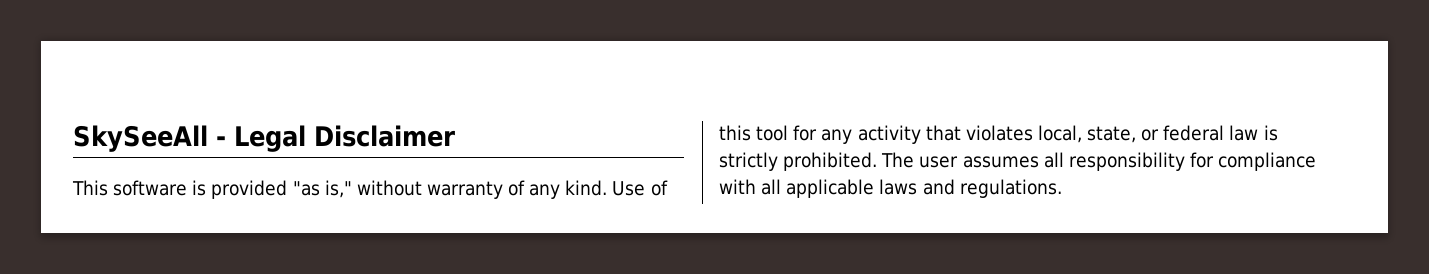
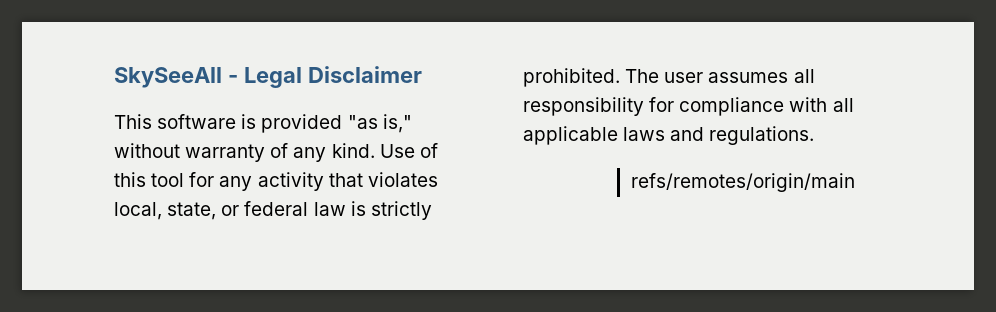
+ refs/remotes/origin/main

